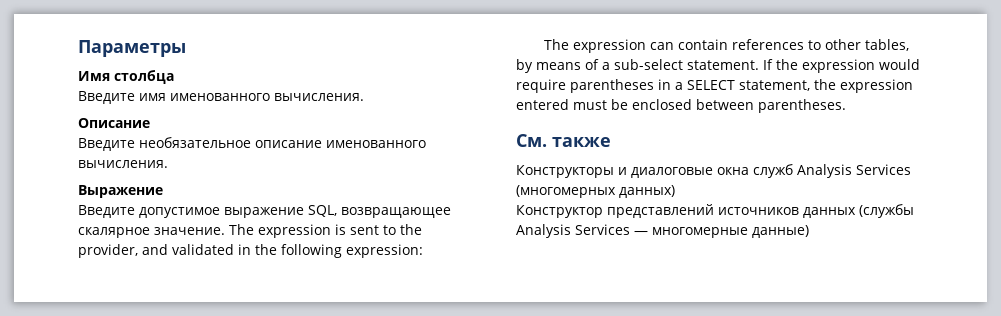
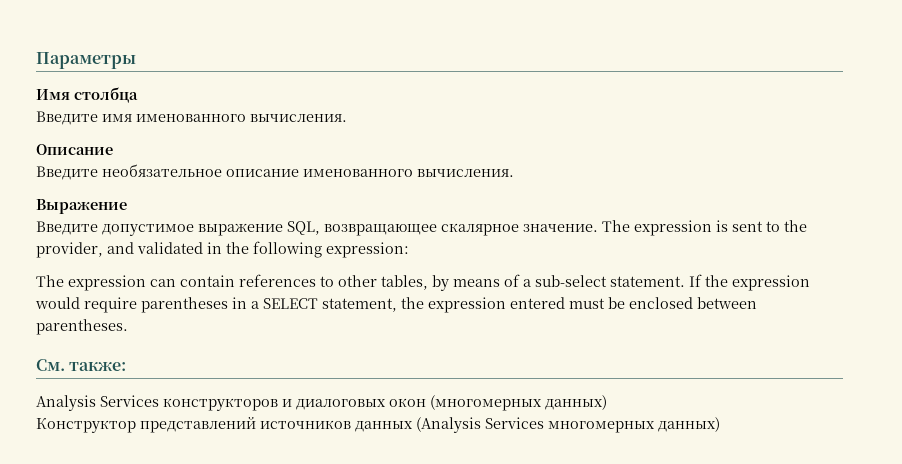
- См. также
- Конструкторы и диалоговые окна служб Analysis Services (многомерных данных)
+ См. также:
+ Analysis Services конструкторов и диалоговых окон (многомерных данных)
- Конструктор представлений источников данных (службы Analysis Services — многомерные данные)
+ Конструктор представлений источников данных (Analysis Services многомерных данных)

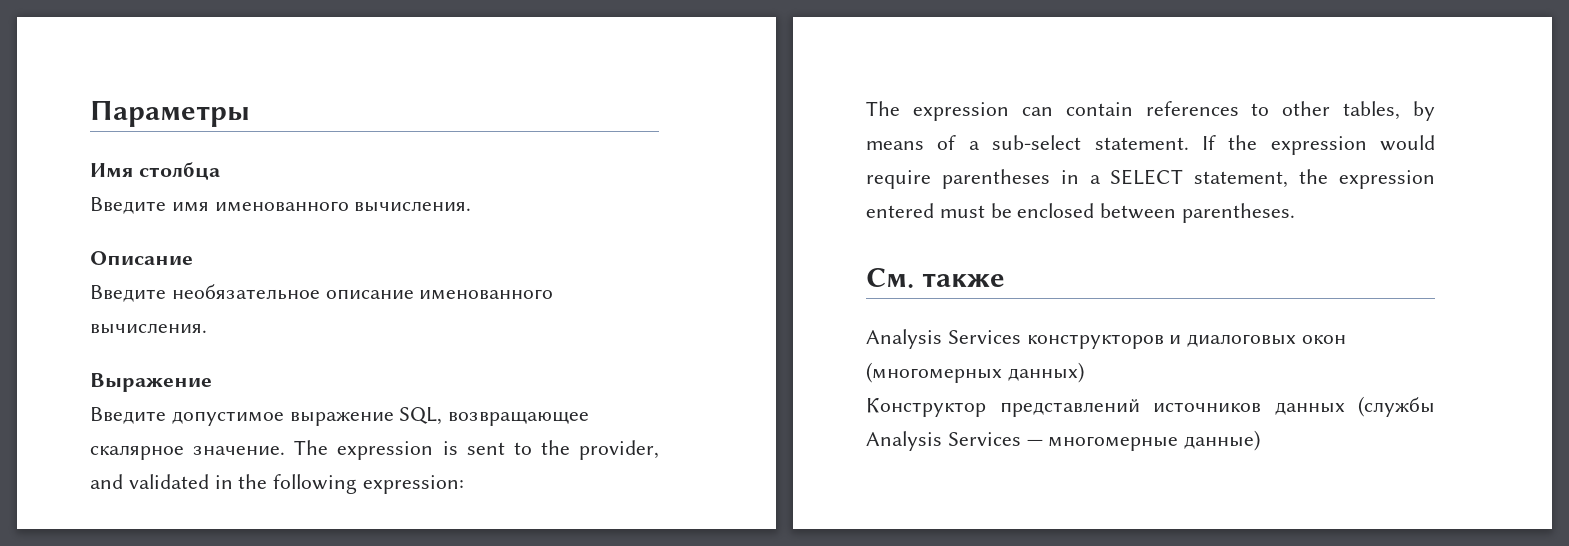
- См. также:
+ См. также
- Конструктор представлений источников данных (Analysis Services многомерных данных)
+ Конструктор представлений источников данных (службы Analysis Services — многомерные данные)

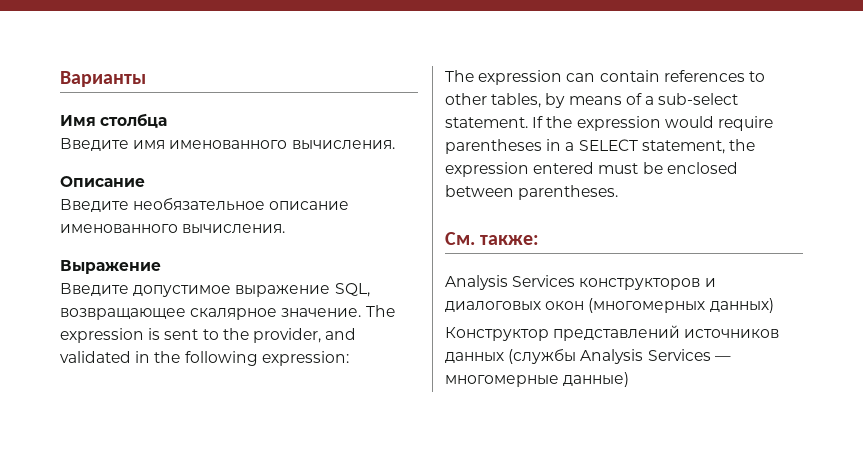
- Параметры
+ Варианты
- См. также
+ См. также:

